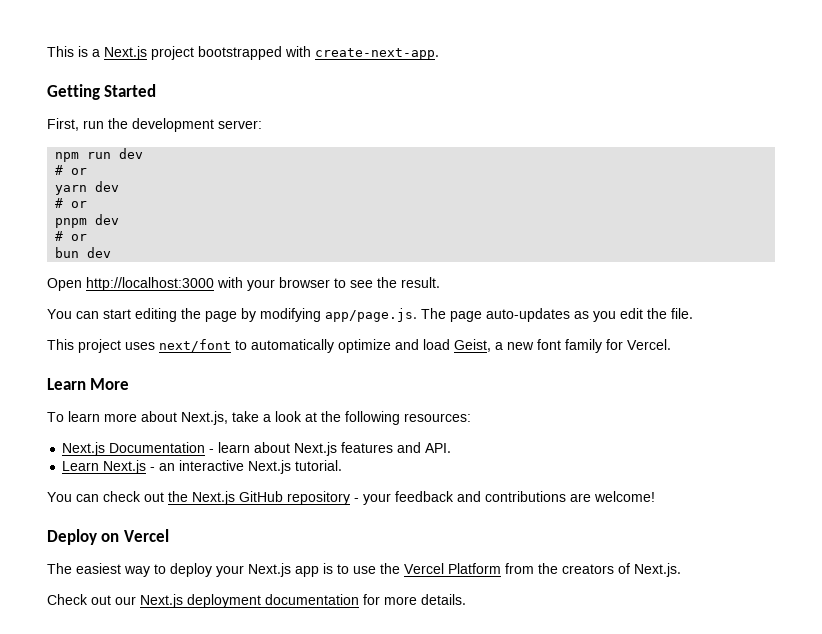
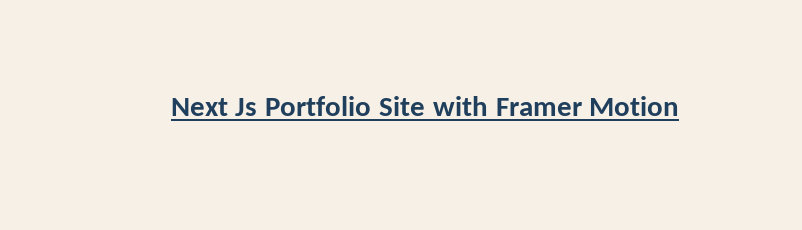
- This is a Next.js project bootstrapped with create-next-app.
- Getting Started
- First, run the development server:
- npm run dev
- # or
- yarn dev
- # or
- pnpm dev
- # or
- bun dev
- Open http://localhost:3000 with your browser to see the result.
- You can start editing the page by modifying app/page.js. The page auto-updates as you edit the file.
- This project uses next/font to automatically optimize and load Geist, a new font family for Vercel.
- Learn More
- To learn more about Next.js, take a look at the following resources:
- Next.js Documentation - learn about Next.js features and API.
- Learn Next.js - an interactive Next.js tutorial.
- You can check out the Next.js GitHub repository - your feedback and contributions are welcome!
- Deploy on Vercel
- The easiest way to deploy your Next.js app is to use the Vercel Platform from the creators of Next.js.
- Check out our Next.js deployment documentation for more details.
+ Next Js Portfolio Site with Framer Motion

